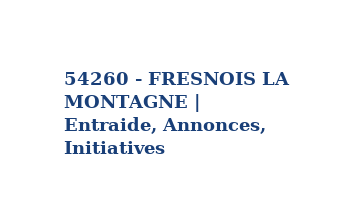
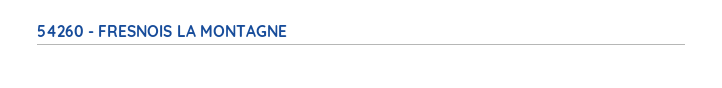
- 54260 - FRESNOIS LA MONTAGNE | Entraide, Annonces, Initiatives
+ 54260 - FRESNOIS LA MONTAGNE

